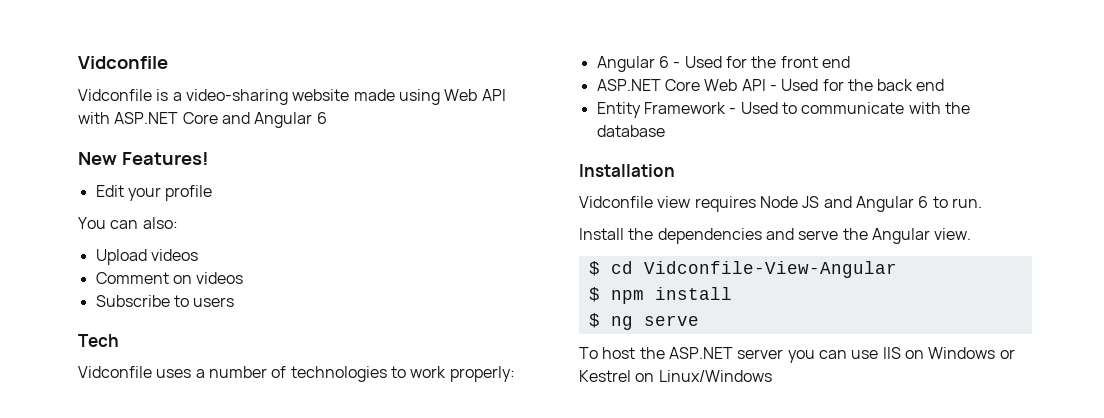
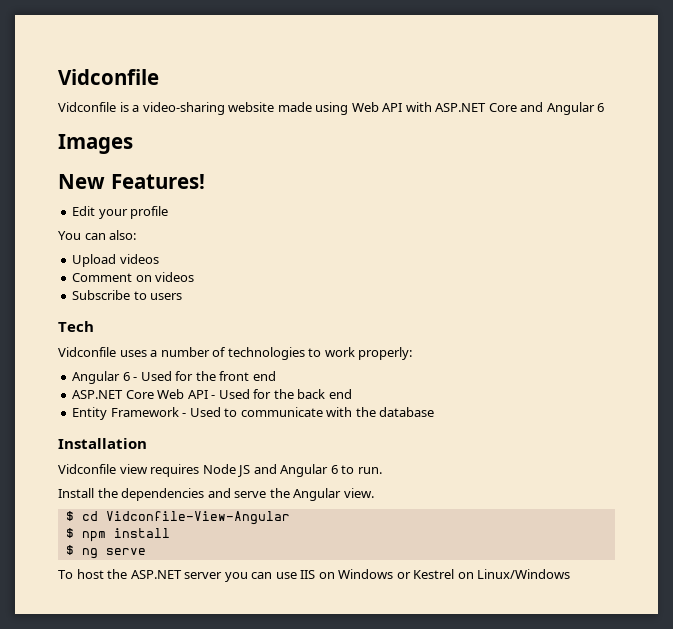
+ Images

